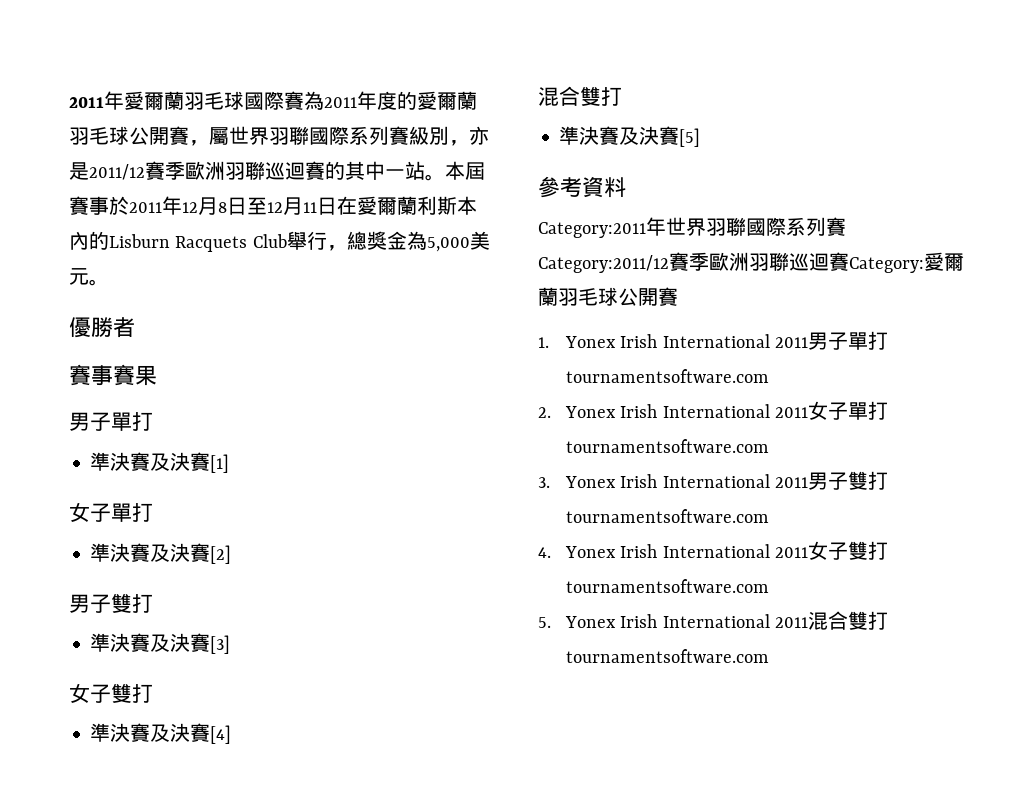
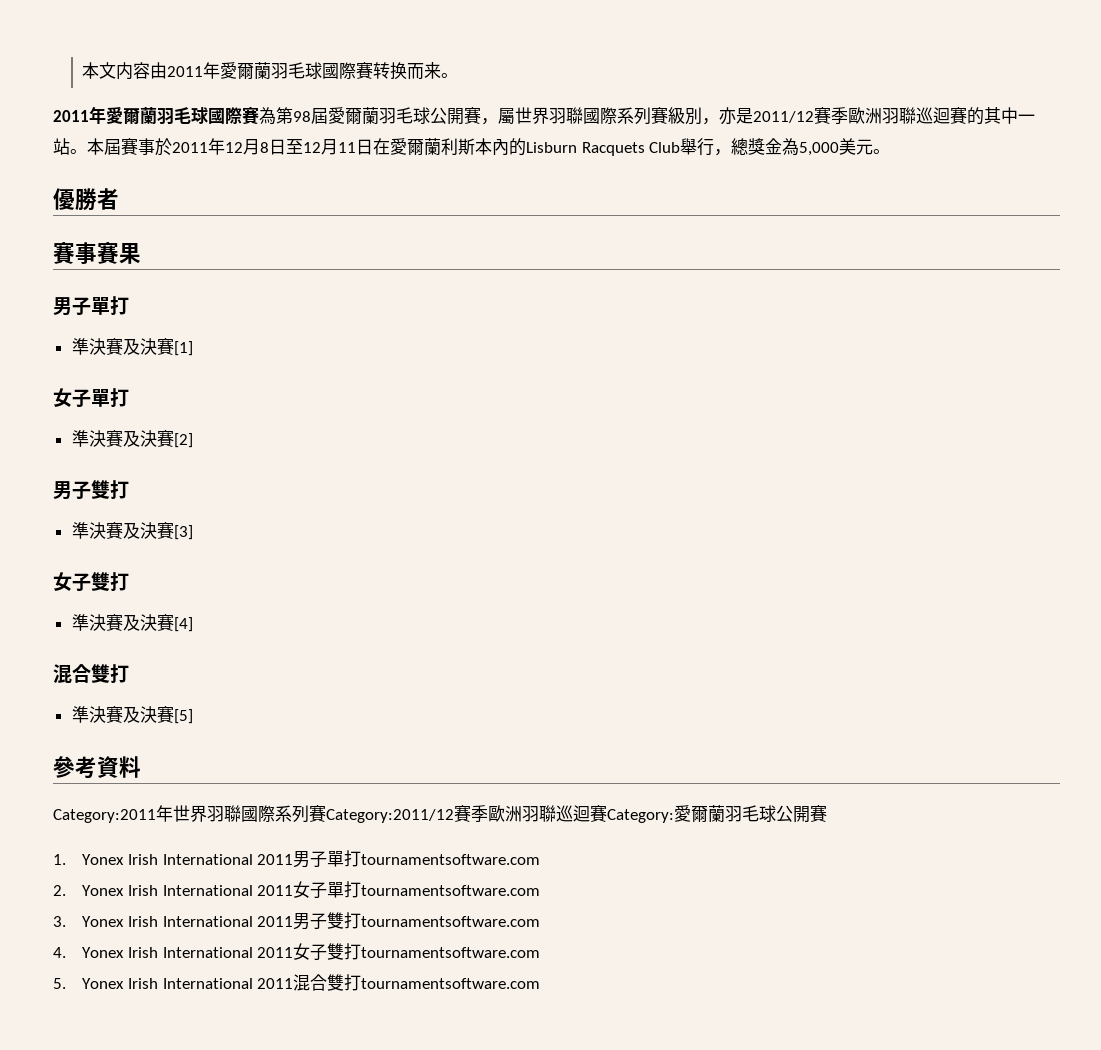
+ 本文内容由2011年愛爾蘭羽毛球國際賽转换而来。
- 2011年愛爾蘭羽毛球國際賽為2011年度的愛爾蘭羽毛球公開賽，屬世界羽聯國際系列賽級別，亦是2011/12賽季歐洲羽聯巡迴賽的其中一站。
+ 2011年愛爾蘭羽毛球國際賽為第98屆愛爾蘭羽毛球公開賽，屬世界羽聯國際系列賽級別，亦是2011/12賽季歐洲羽聯巡迴賽的其中一站。

